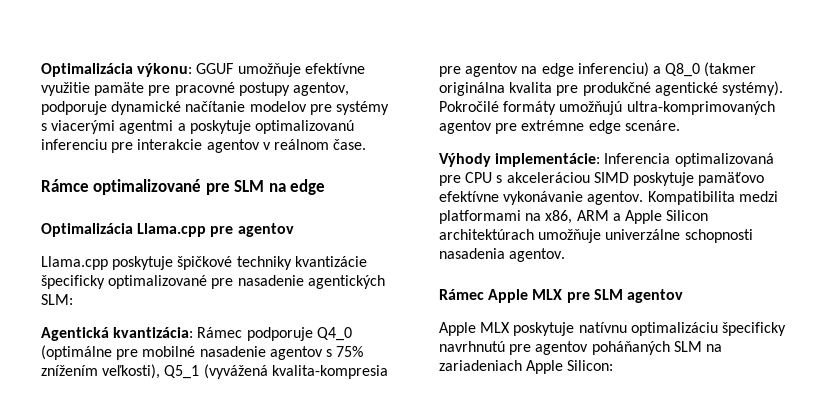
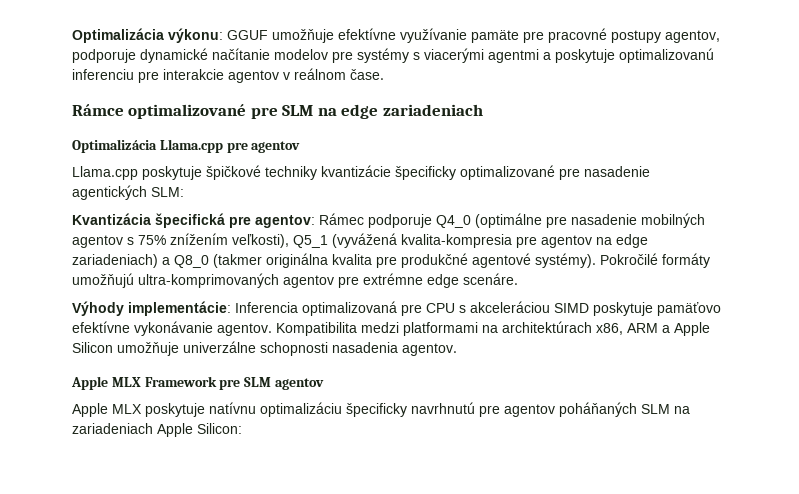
- Optimalizácia výkonu: GGUF umožňuje efektívne využitie pamäte pre pracovné postupy agentov, podporuje dynamické načítanie modelov pre systémy s viacerými agentmi a poskytuje optimalizovanú inferenciu pre interakcie agentov v reálnom čase.
+ Optimalizácia výkonu: GGUF umožňuje efektívne využívanie pamäte pre pracovné postupy agentov, podporuje dynamické načítanie modelov pre systémy s viacerými agentmi a poskytuje optimalizovanú inferenciu pre interakcie agentov v reálnom čase.
- Rámce optimalizované pre SLM na edge
+ Rámce optimalizované pre SLM na edge zariadeniach
- Agentická kvantizácia: Rámec podporuje Q4_0 (optimálne pre mobilné nasadenie agentov s 75% znížením veľkosti), Q5_1 (vyvážená kvalita-kompresia pre agentov na edge inferenciu) a Q8_0 (takmer originálna kvalita pre produkčné agentické systémy).
+ Kvantizácia špecifická pre agentov: Rámec podporuje Q4_0 (optimálne pre nasadenie mobilných agentov s 75% znížením veľkosti), Q5_1 (vyvážená kvalita-kompresia pre agentov na edge zariadeniach) a Q8_0 (takmer originálna kvalita pre produkčné agentové systémy).
- Kompatibilita medzi platformami na x86, ARM a Apple Silicon architektúrach umožňuje univerzálne schopnosti nasadenia agentov.
+ Kompatibilita medzi platformami na architektúrach x86, ARM a Apple Silicon umožňuje univerzálne schopnosti nasadenia agentov.
- Rámec Apple MLX pre SLM agentov
+ Apple MLX Framework pre SLM agentov

